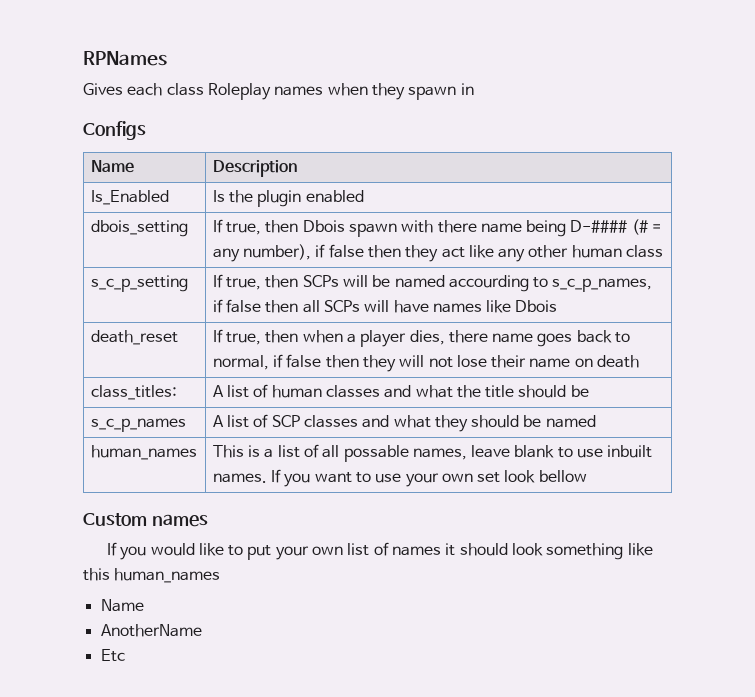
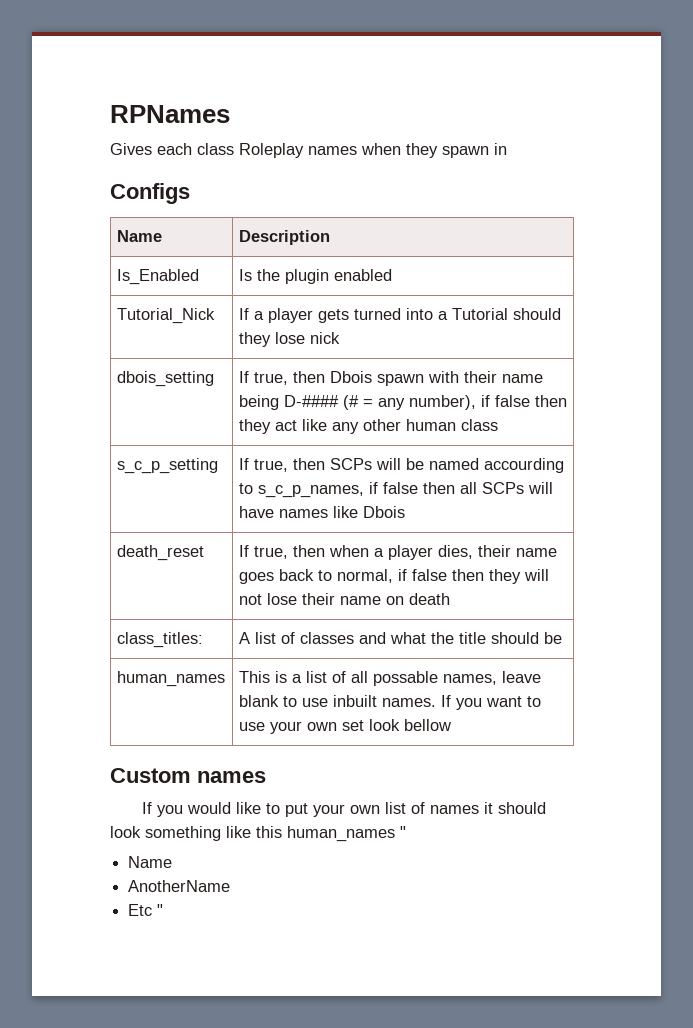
+ Tutorial_Nick | If a player gets turned into a Tutorial should they lose nick
- dbois_setting | If true, then Dbois spawn with there name being D-#### (# = any number), if false then they act like any other human class
+ dbois_setting | If true, then Dbois spawn with their name being D-#### (# = any number), if false then they act like any other human class
- death_reset | If true, then when a player dies, there name goes back to normal, if false then they will not lose their name on death
+ death_reset | If true, then when a player dies, their name goes back to normal, if false then they will not lose their name on death
- class_titles: | A list of human classes and what the title should be
+ class_titles: | A list of classes and what the title should be
- s_c_p_names | A list of SCP classes and what they should be named
- If you would like to put your own list of names it should look something like this human_names
+ If you would like to put your own list of names it should look something like this human_names "
- Etc
+ Etc "

